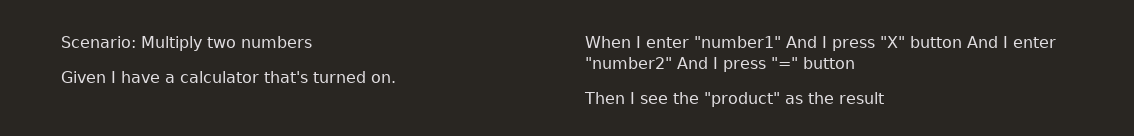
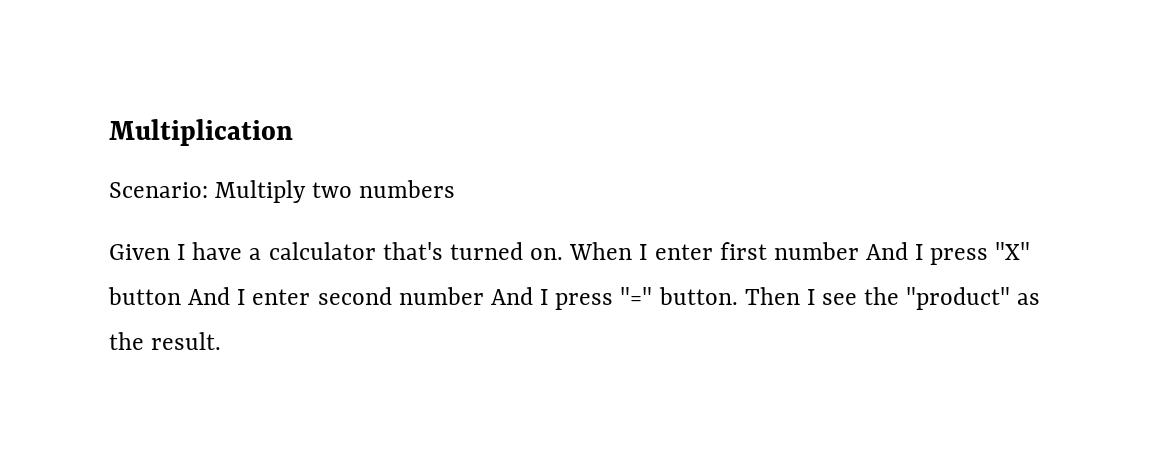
+ Multiplication
- Given I have a calculator that's turned on.
- When I enter "number1" And I press "X" button And I enter "number2" And I press "=" button
- Then I see the "product" as the result
+ Given I have a calculator that's turned on. When I enter first number And I press "X" button And I enter second number And I press "=" button. Then I see the "product" as the result.

